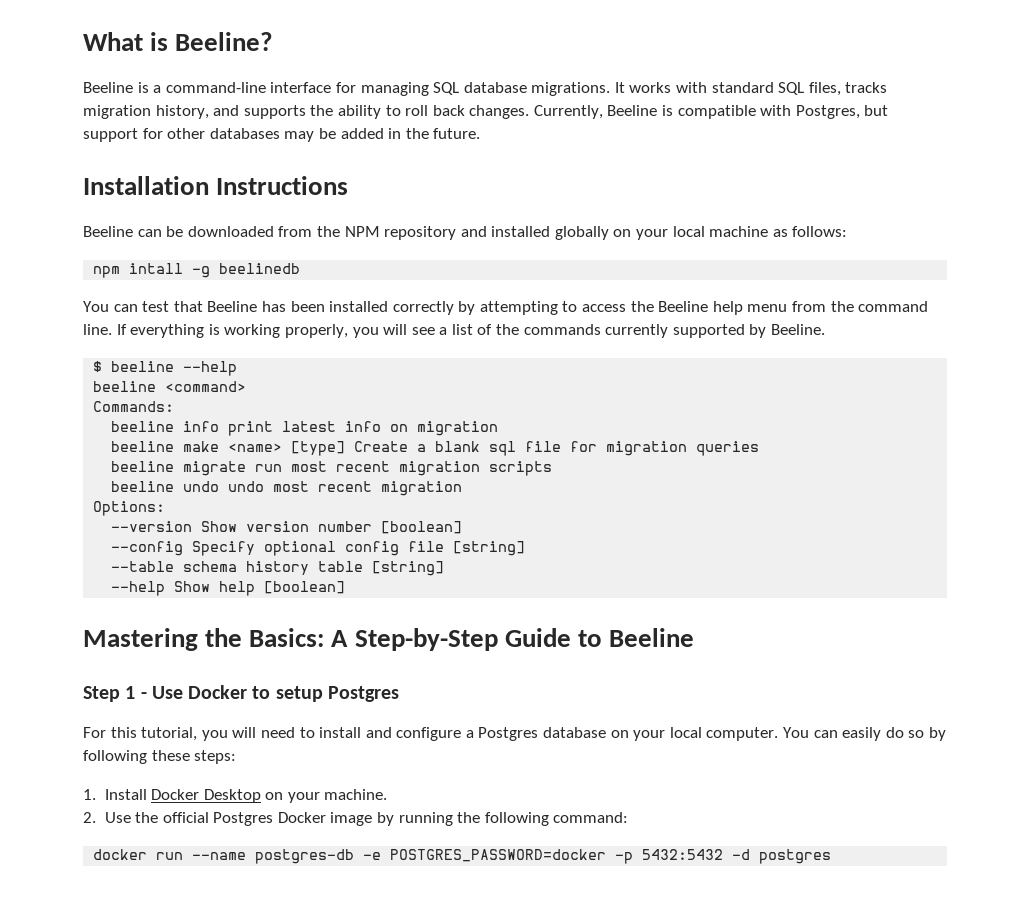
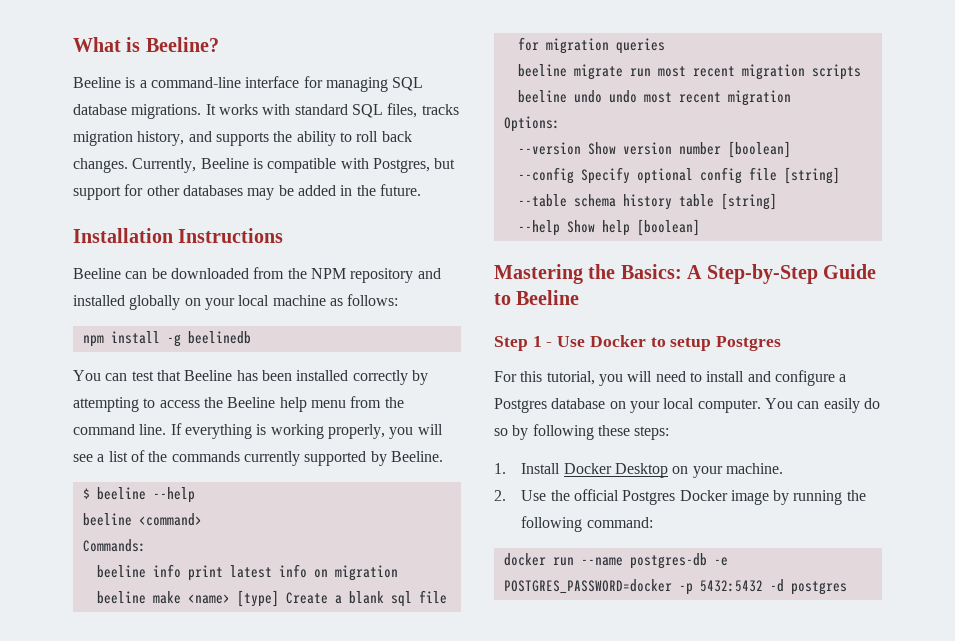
- npm intall -g beelinedb
+ npm install -g beelinedb

